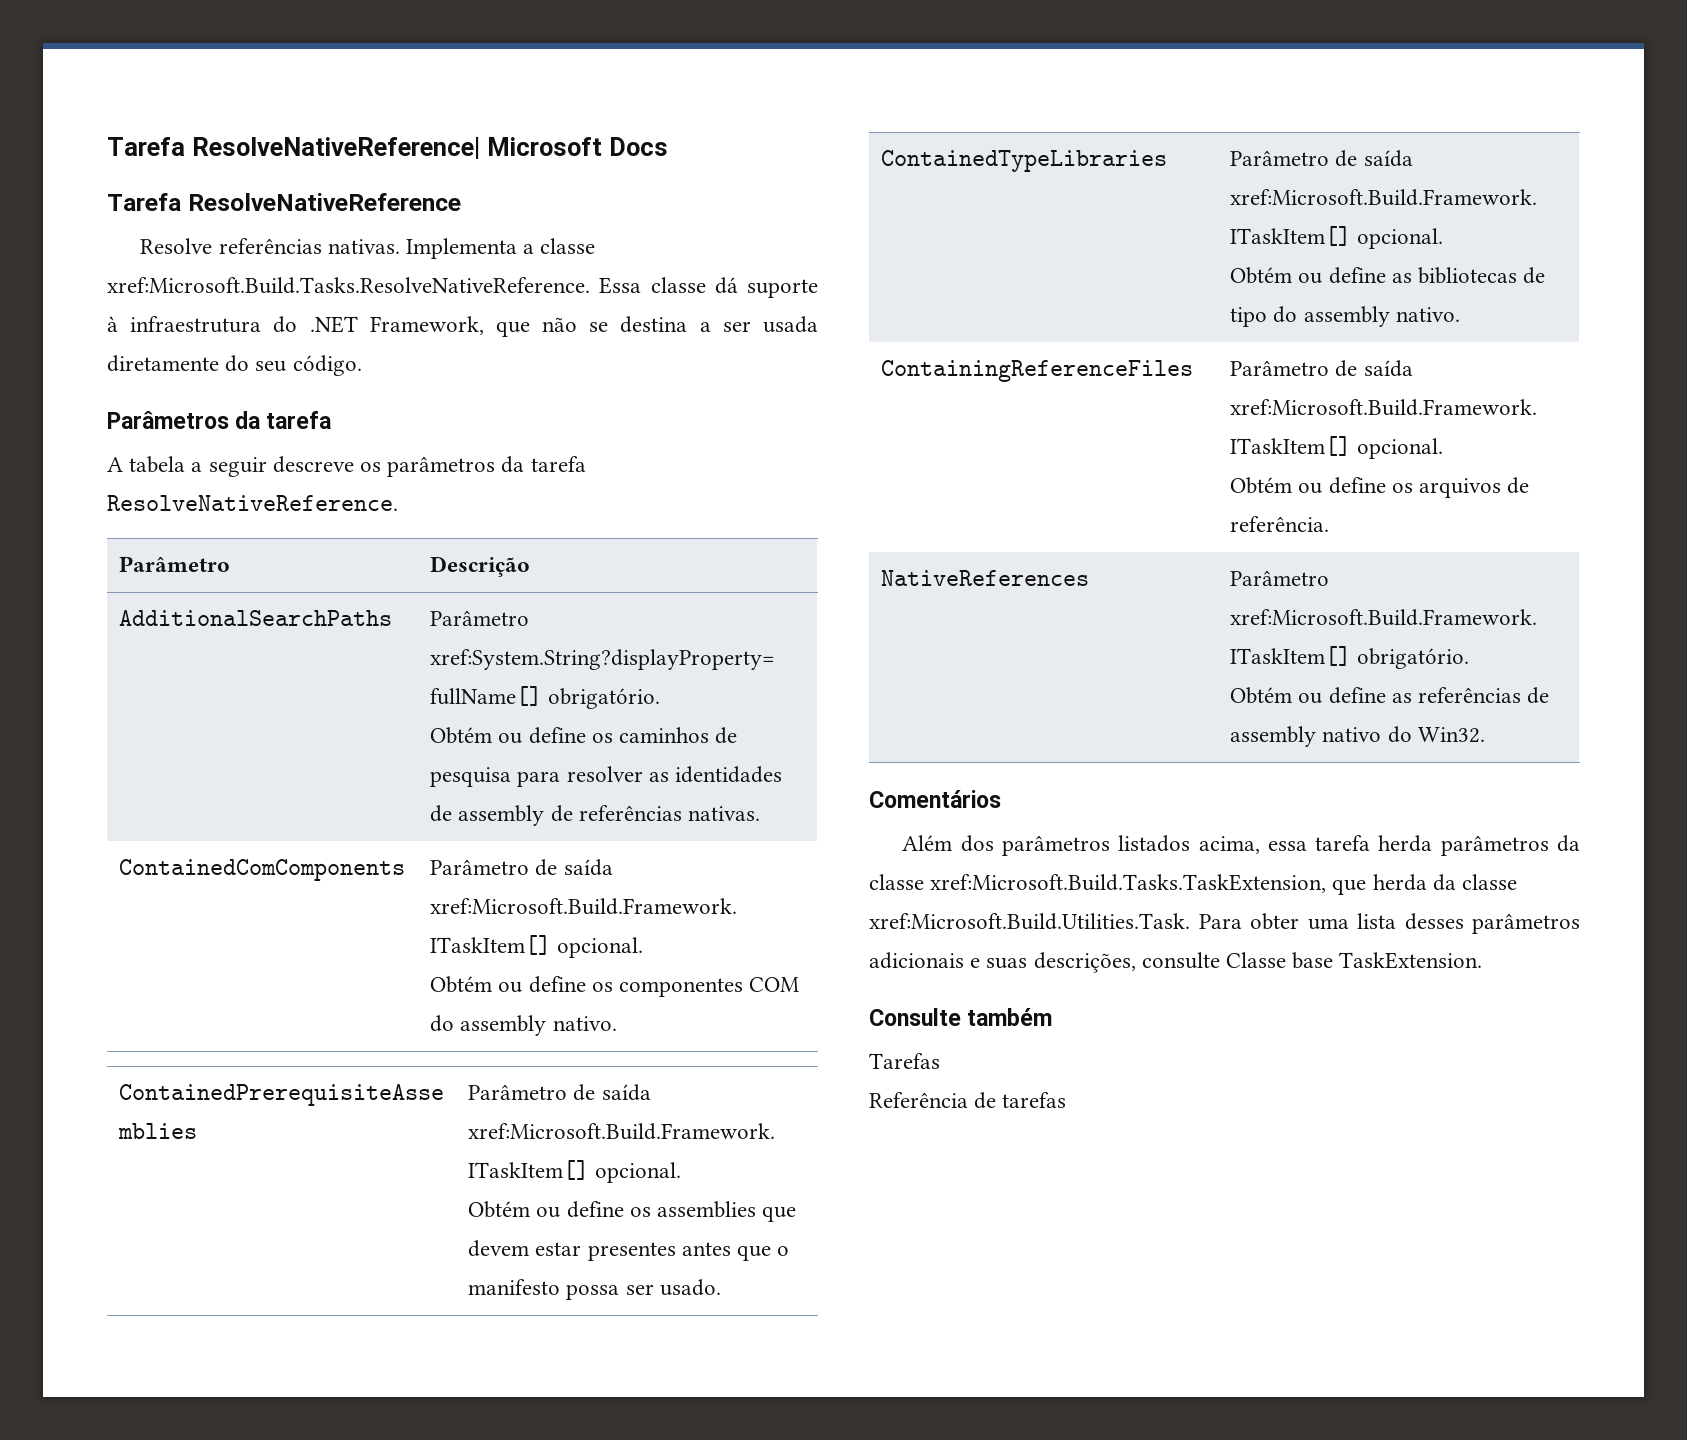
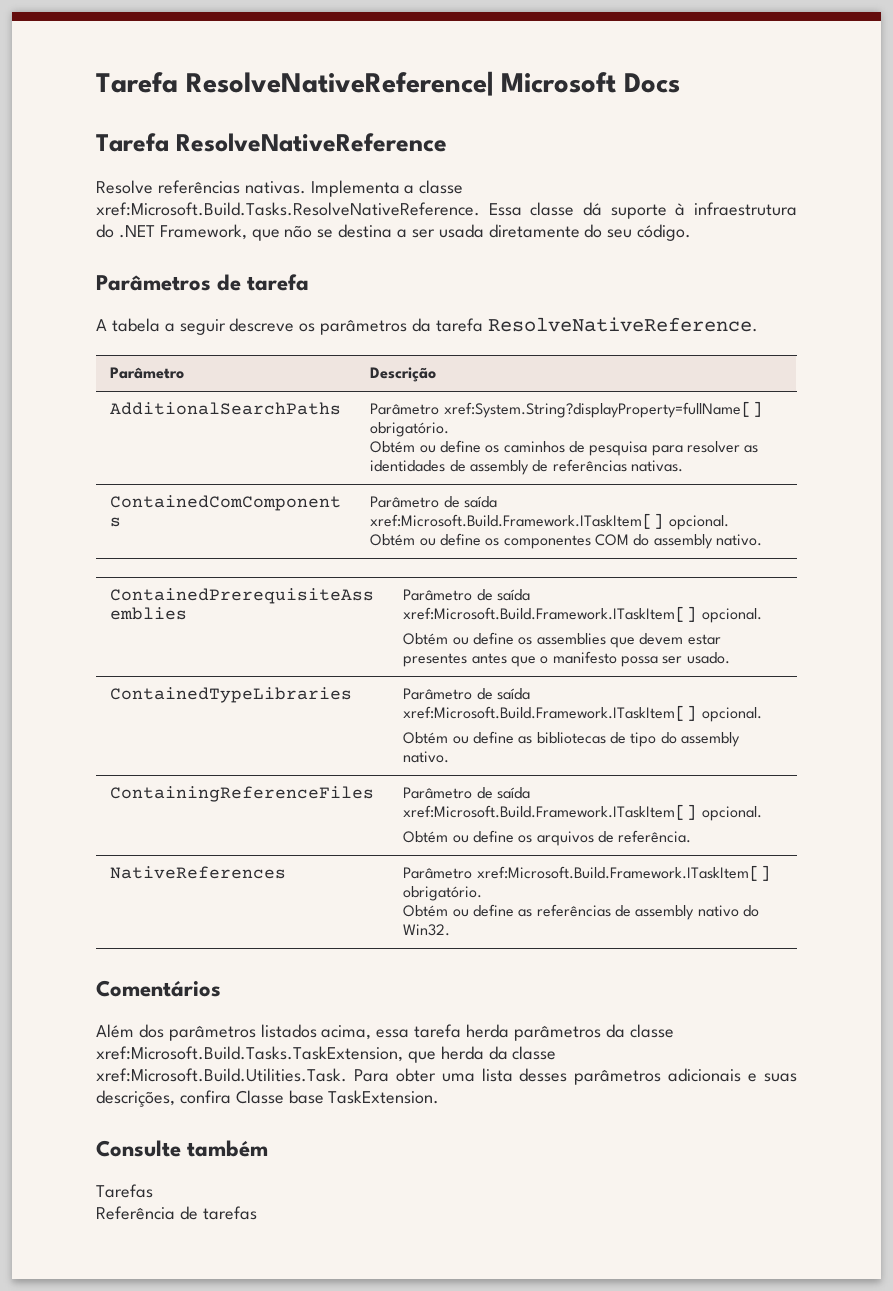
- Parâmetros da tarefa
+ Parâmetros de tarefa
- Além dos parâmetros listados acima, essa tarefa herda parâmetros da classe xref:Microsoft.Build.Tasks.TaskExtension, que herda da classe xref:Microsoft.Build.Utilities.Task. Para obter uma lista desses parâmetros adicionais e suas descrições, consulte Classe base TaskExtension.
+ Além dos parâmetros listados acima, essa tarefa herda parâmetros da classe xref:Microsoft.Build.Tasks.TaskExtension, que herda da classe xref:Microsoft.Build.Utilities.Task. Para obter uma lista desses parâmetros adicionais e suas descrições, confira Classe base TaskExtension.

